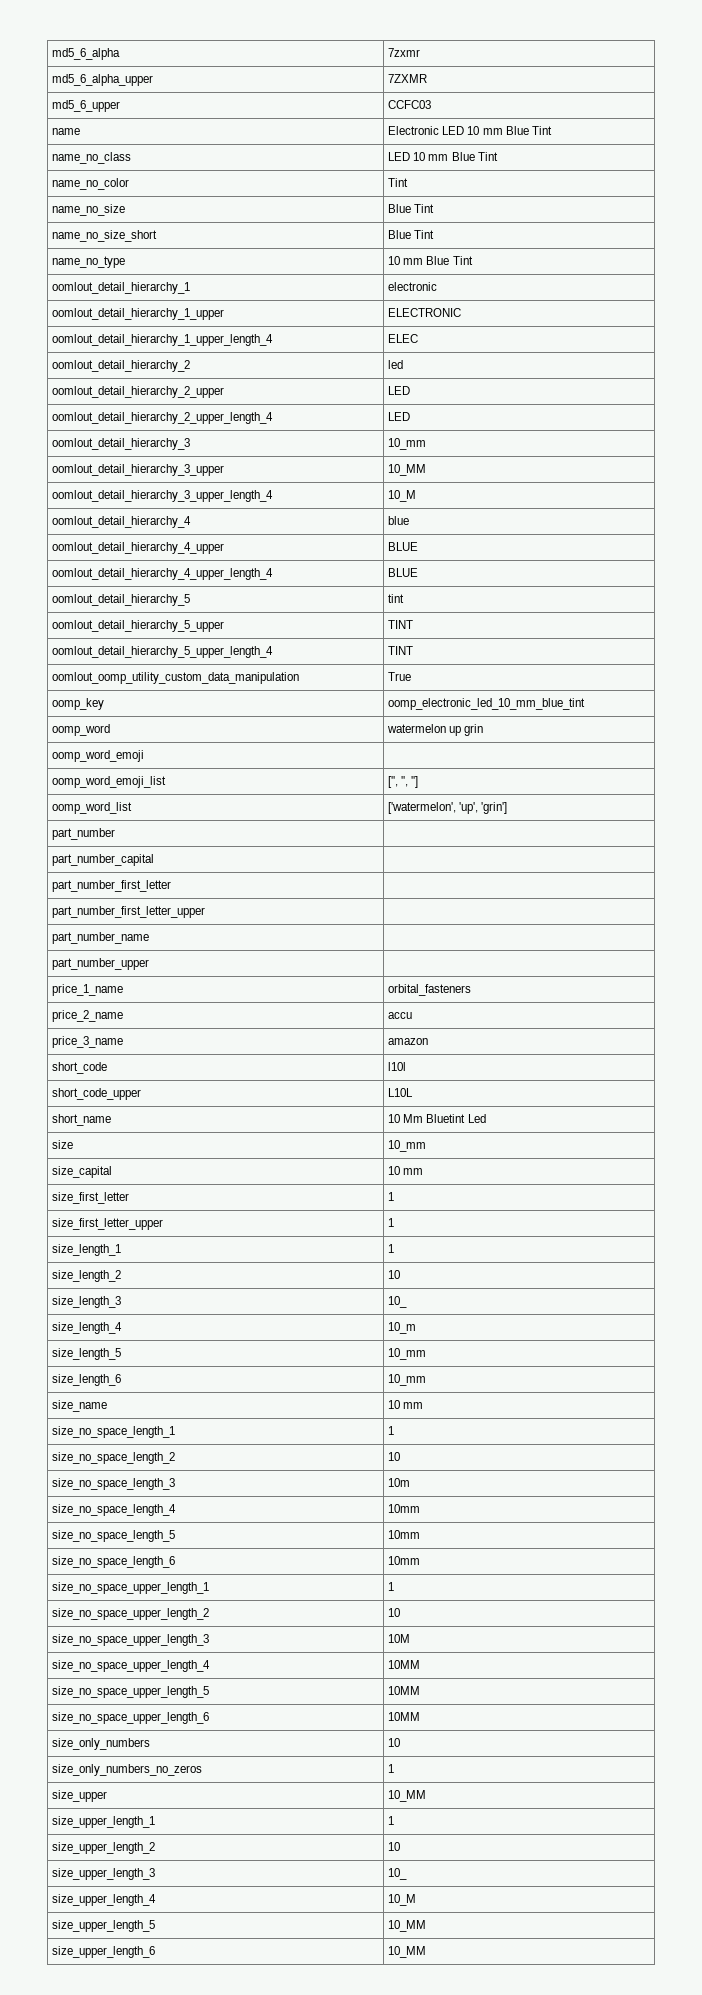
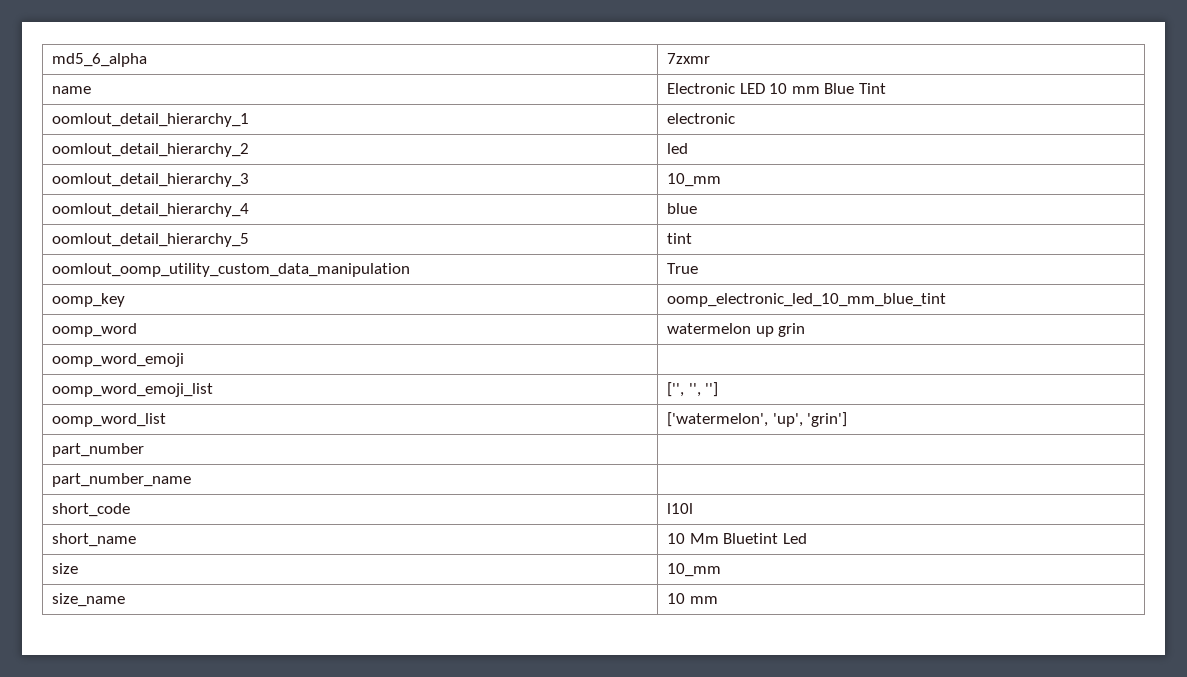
- md5_6_alpha_upper | 7ZXMR
- md5_6_upper | CCFC03
- name_no_class | LED 10 mm Blue Tint
- name_no_color | Tint
- name_no_size | Blue Tint
- name_no_size_short | Blue Tint
- name_no_type | 10 mm Blue Tint
  oomlout_detail_hierarchy_1 | electronic
- oomlout_detail_hierarchy_1_upper | ELECTRONIC
- oomlout_detail_hierarchy_1_upper_length_4 | ELEC
  oomlout_detail_hierarchy_2 | led
- oomlout_detail_hierarchy_2_upper | LED
- oomlout_detail_hierarchy_2_upper_length_4 | LED
  oomlout_detail_hierarchy_3 | 10_mm
- oomlout_detail_hierarchy_3_upper | 10_MM
- oomlout_detail_hierarchy_3_upper_length_4 | 10_M
  oomlout_detail_hierarchy_4 | blue
- oomlout_detail_hierarchy_4_upper | BLUE
- oomlout_detail_hierarchy_4_upper_length_4 | BLUE
  oomlout_detail_hierarchy_5 | tint
- oomlout_detail_hierarchy_5_upper | TINT
- oomlout_detail_hierarchy_5_upper_length_4 | TINT
- part_number_capital |
- part_number_first_letter |
- part_number_first_letter_upper |
  part_number_name |
- part_number_upper |
- price_1_name | orbital_fasteners
- price_2_name | accu
- price_3_name | amazon
- short_code_upper | L10L
- size_capital | 10 mm
- size_first_letter | 1
- size_first_letter_upper | 1
- size_length_1 | 1
- size_length_2 | 10
- size_length_3 | 10_
- size_length_4 | 10_m
- size_length_5 | 10_mm
- size_length_6 | 10_mm
  size_name | 10 mm
- size_no_space_length_1 | 1
- size_no_space_length_2 | 10
- size_no_space_length_3 | 10m
- size_no_space_length_4 | 10mm
- size_no_space_length_5 | 10mm
- size_no_space_length_6 | 10mm
- size_no_space_upper_length_1 | 1
- size_no_space_upper_length_2 | 10
- size_no_space_upper_length_3 | 10M
- size_no_space_upper_length_4 | 10MM
- size_no_space_upper_length_5 | 10MM
- size_no_space_upper_length_6 | 10MM
- size_only_numbers | 10
- size_only_numbers_no_zeros | 1
- size_upper | 10_MM
- size_upper_length_1 | 1
- size_upper_length_2 | 10
- size_upper_length_3 | 10_
- size_upper_length_4 | 10_M
- size_upper_length_5 | 10_MM
- size_upper_length_6 | 10_MM

